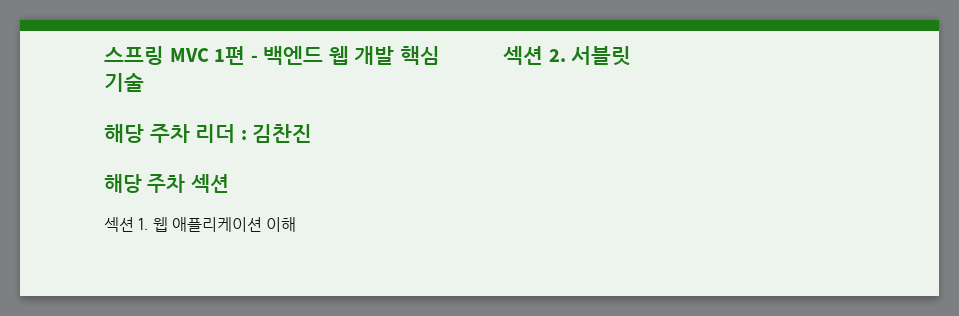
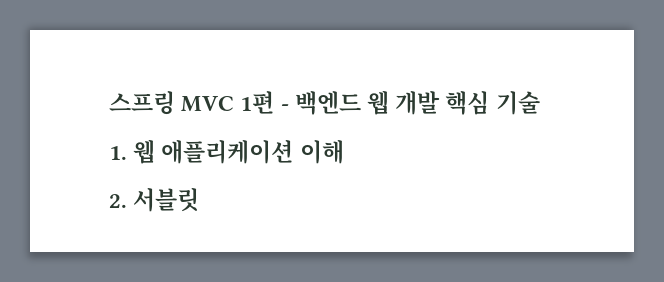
- 해당 주차 리더 : 김찬진
- 해당 주차 섹션
- 섹션 1. 웹 애플리케이션 이해
+ 1. 웹 애플리케이션 이해
- 섹션 2. 서블릿
+ 2. 서블릿

